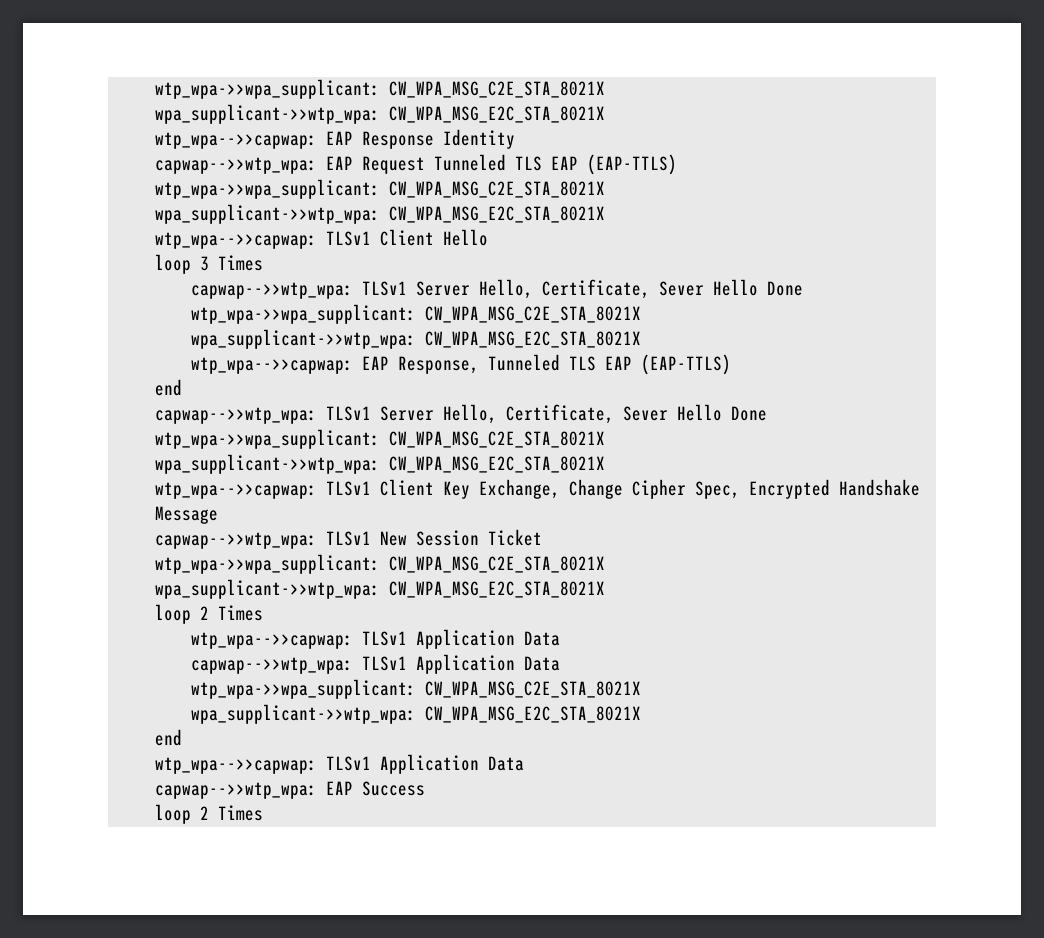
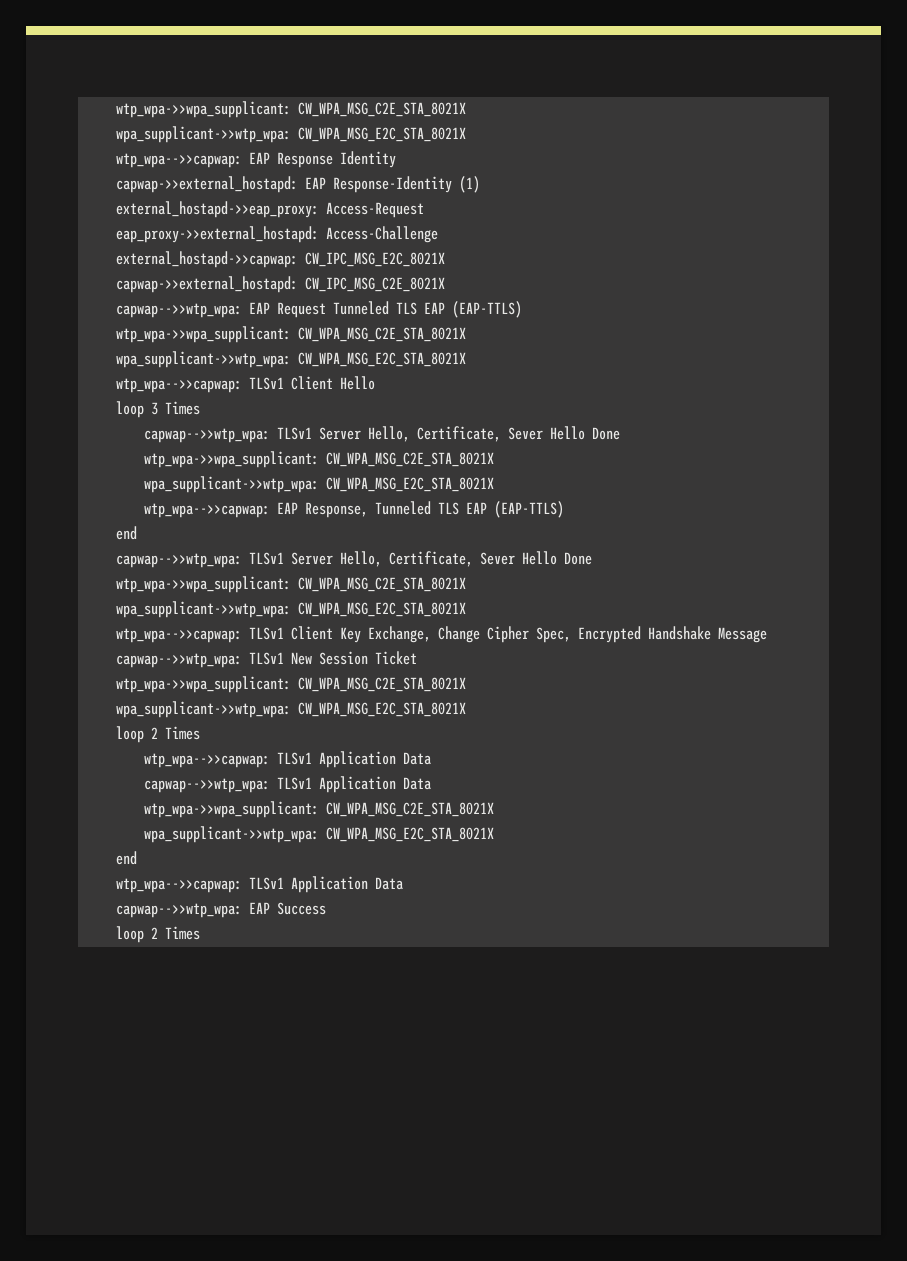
+ capwap->>external_hostapd: EAP Response-Identity (1)
+ external_hostapd->>eap_proxy: Access-Request
+ eap_proxy->>external_hostapd: Access-Challenge
+ external_hostapd->>capwap: CW_IPC_MSG_E2C_8021X
+ capwap->>external_hostapd: CW_IPC_MSG_C2E_8021X

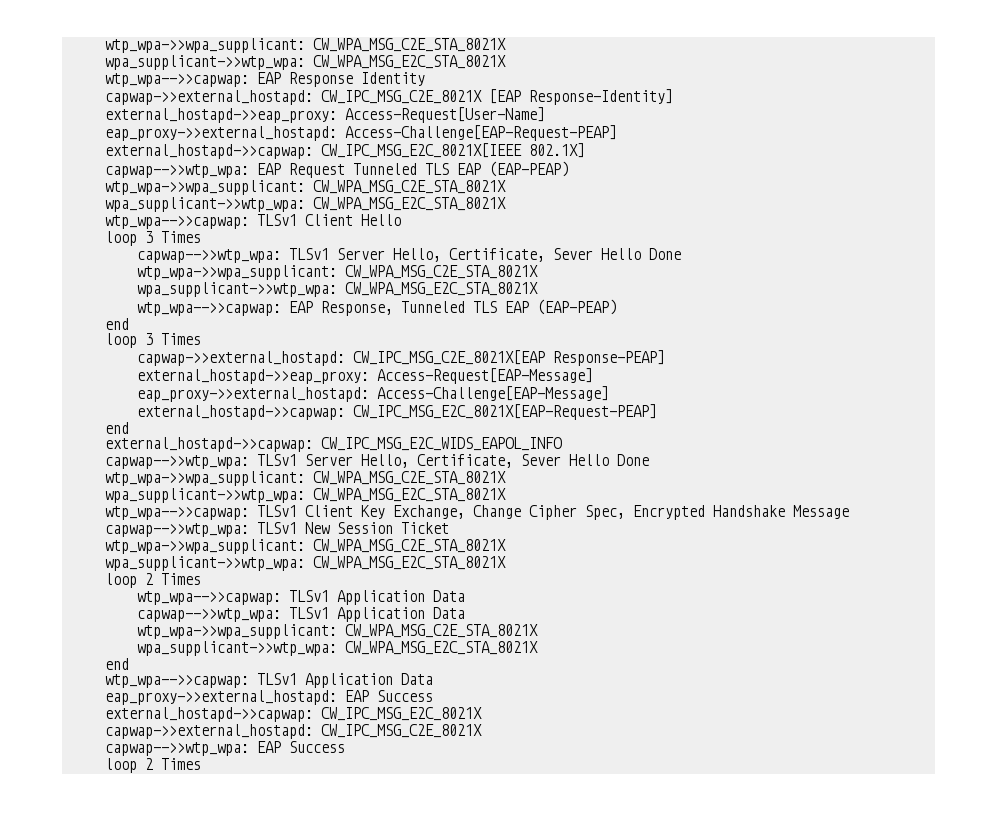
- capwap->>external_hostapd: EAP Response-Identity (1)
- external_hostapd->>eap_proxy: Access-Request
- eap_proxy->>external_hostapd: Access-Challenge
- external_hostapd->>capwap: CW_IPC_MSG_E2C_8021X
- capwap->>external_hostapd: CW_IPC_MSG_C2E_8021X
+ capwap->>external_hostapd: CW_IPC_MSG_C2E_8021X [EAP Response-Identity]
+ external_hostapd->>eap_proxy: Access-Request[User-Name]
+ eap_proxy->>external_hostapd: Access-Challenge[EAP-Request-PEAP]
+ external_hostapd->>capwap: CW_IPC_MSG_E2C_8021X[IEEE 802.1X]
- capwap-->>wtp_wpa: EAP Request Tunneled TLS EAP (EAP-TTLS)
+ capwap-->>wtp_wpa: EAP Request Tunneled TLS EAP (EAP-PEAP)
- wtp_wpa-->>capwap: EAP Response, Tunneled TLS EAP (EAP-TTLS)
+ wtp_wpa-->>capwap: EAP Response, Tunneled TLS EAP (EAP-PEAP)
  end
+ loop 3 Times
+ capwap->>external_hostapd: CW_IPC_MSG_C2E_8021X[EAP Response-PEAP]
+ external_hostapd->>eap_proxy: Access-Request[EAP-Message]
+ eap_proxy->>external_hostapd: Access-Challenge[EAP-Message]
+ external_hostapd->>capwap: CW_IPC_MSG_E2C_8021X[EAP-Request-PEAP]
+ end
+ external_hostapd->>capwap: CW_IPC_MSG_E2C_WIDS_EAPOL_INFO
+ eap_proxy->>external_hostapd: EAP Success
+ external_hostapd->>capwap: CW_IPC_MSG_E2C_8021X
+ capwap->>external_hostapd: CW_IPC_MSG_C2E_8021X

